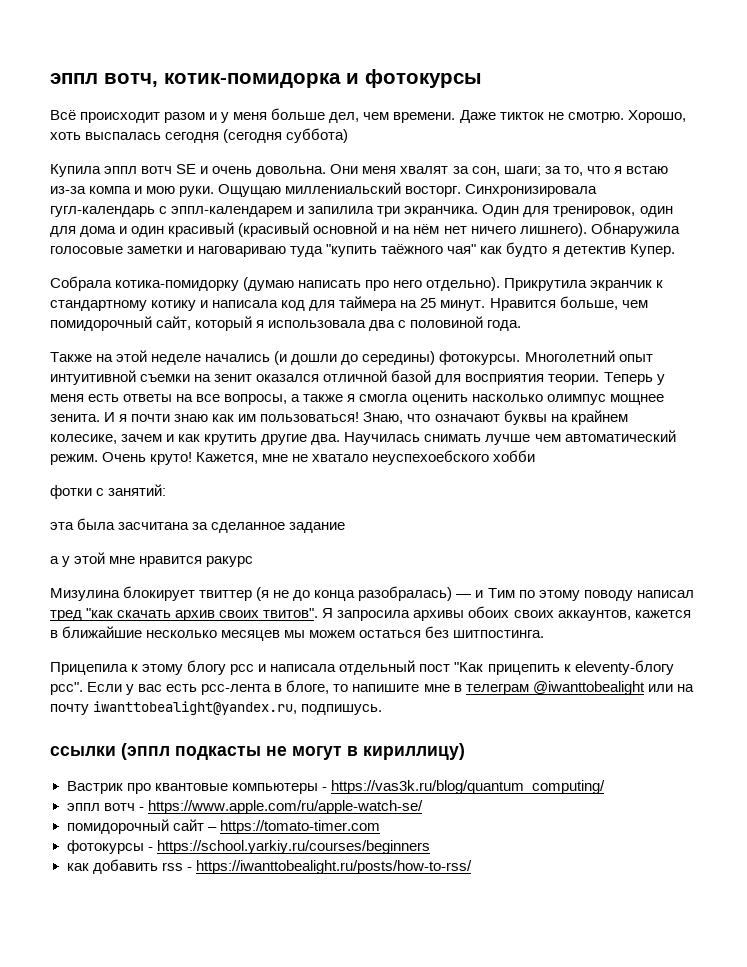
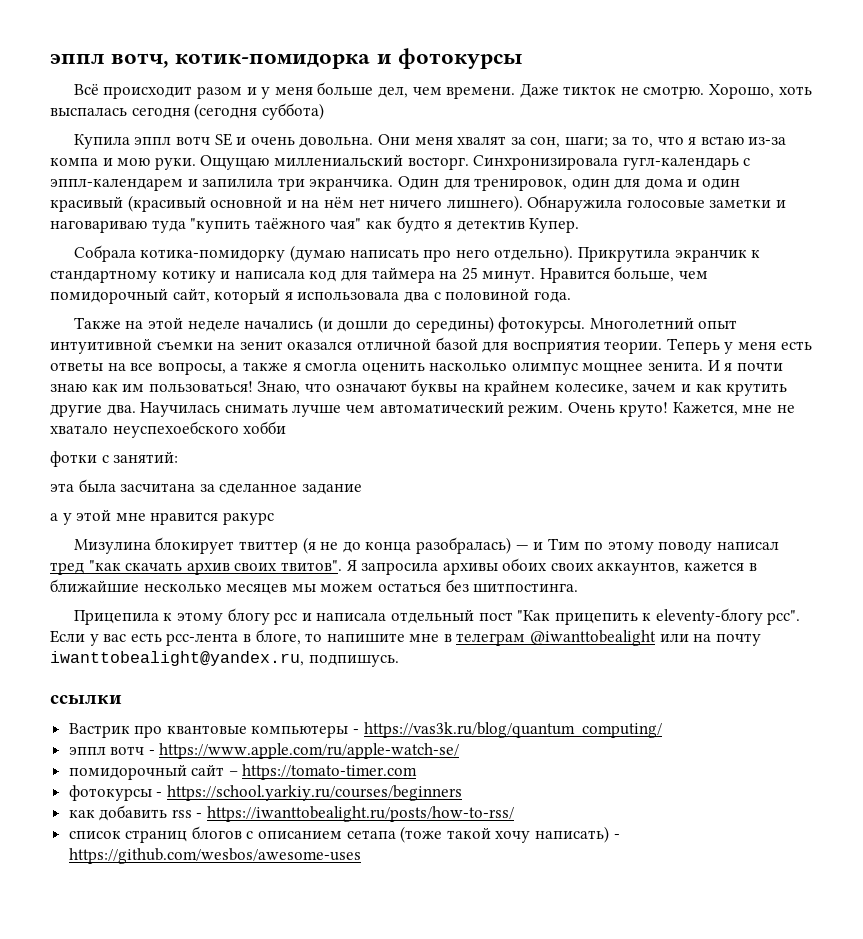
- ссылки (эппл подкасты не могут в кириллицу)
+ ссылки
+ список страниц блогов с описанием сетапа (тоже такой хочу написать) - https://github.com/wesbos/awesome-uses

